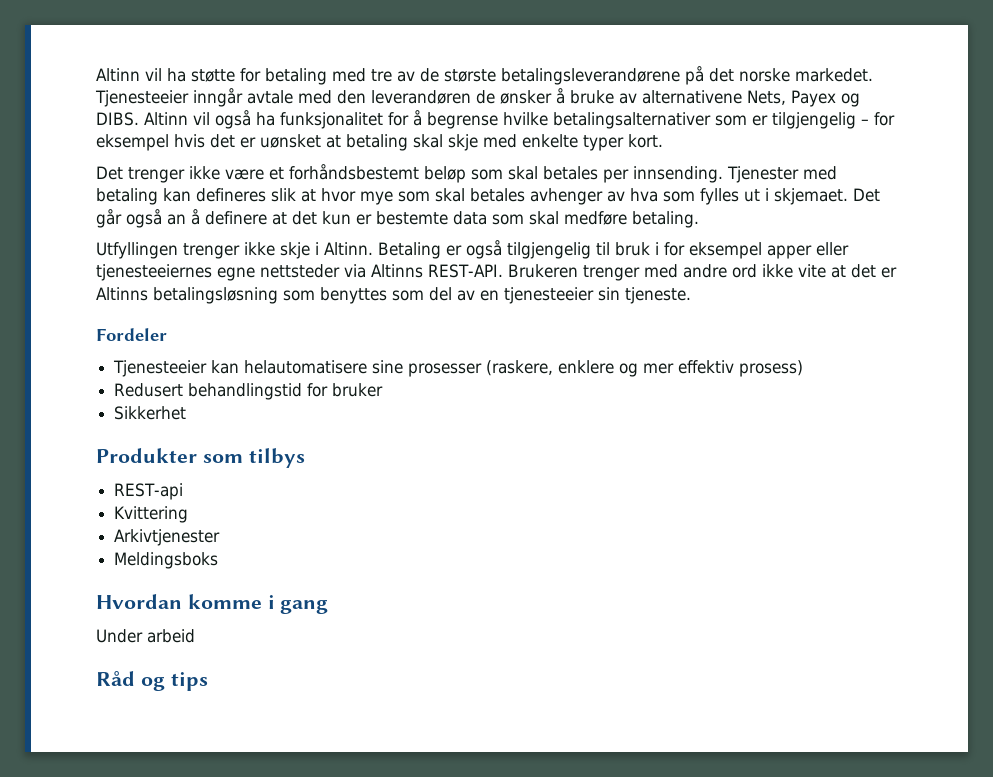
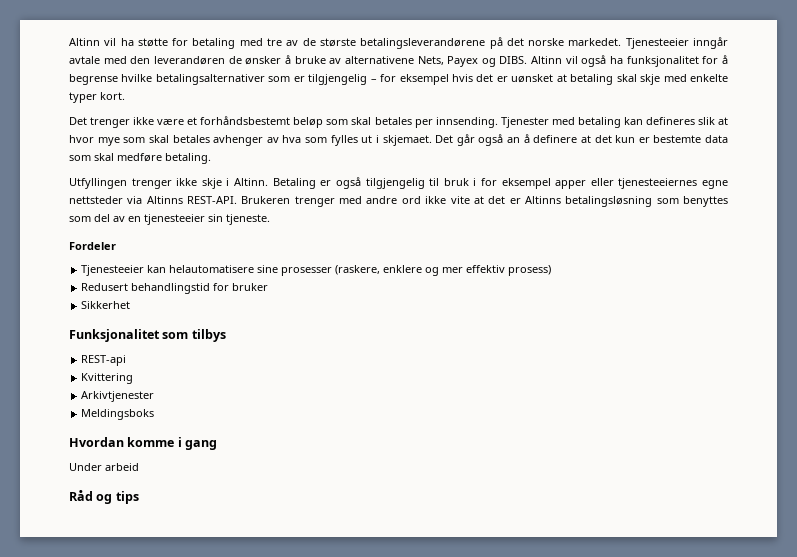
- Produkter som tilbys
+ Funksjonalitet som tilbys

